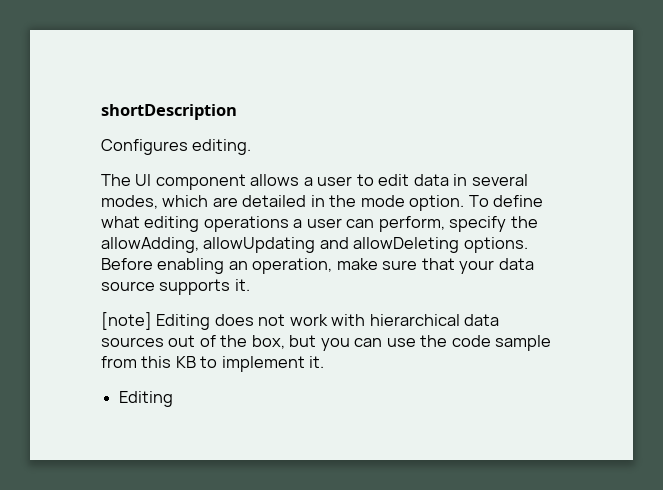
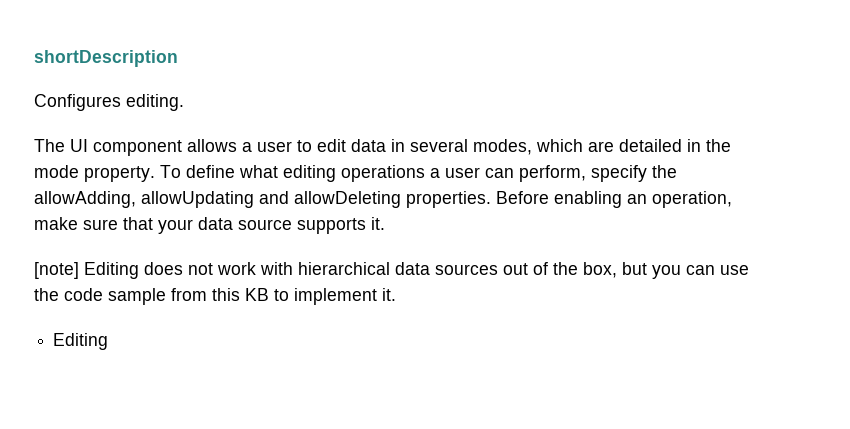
- The UI component allows a user to edit data in several modes, which are detailed in the mode option.
+ The UI component allows a user to edit data in several modes, which are detailed in the mode property.
- To define what editing operations a user can perform, specify the allowAdding, allowUpdating and allowDeleting options.
+ To define what editing operations a user can perform, specify the allowAdding, allowUpdating and allowDeleting properties.

